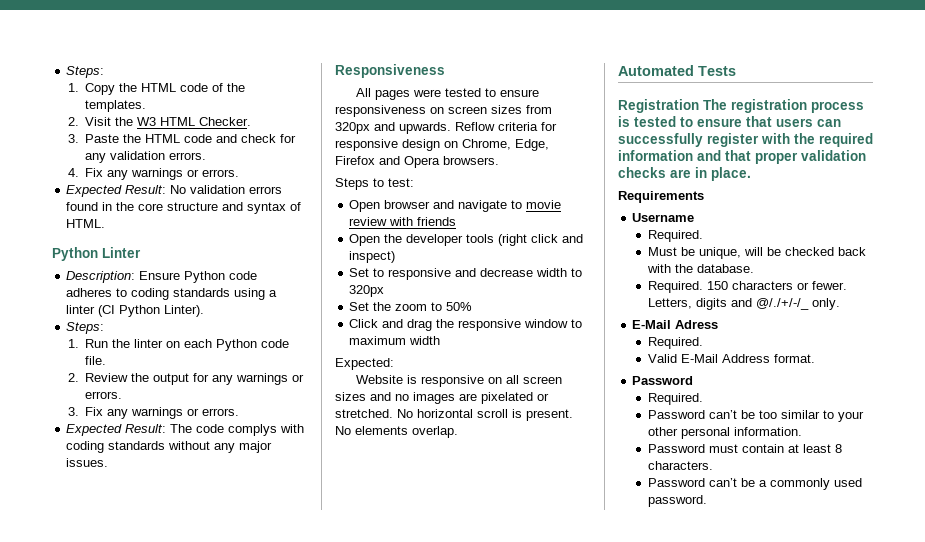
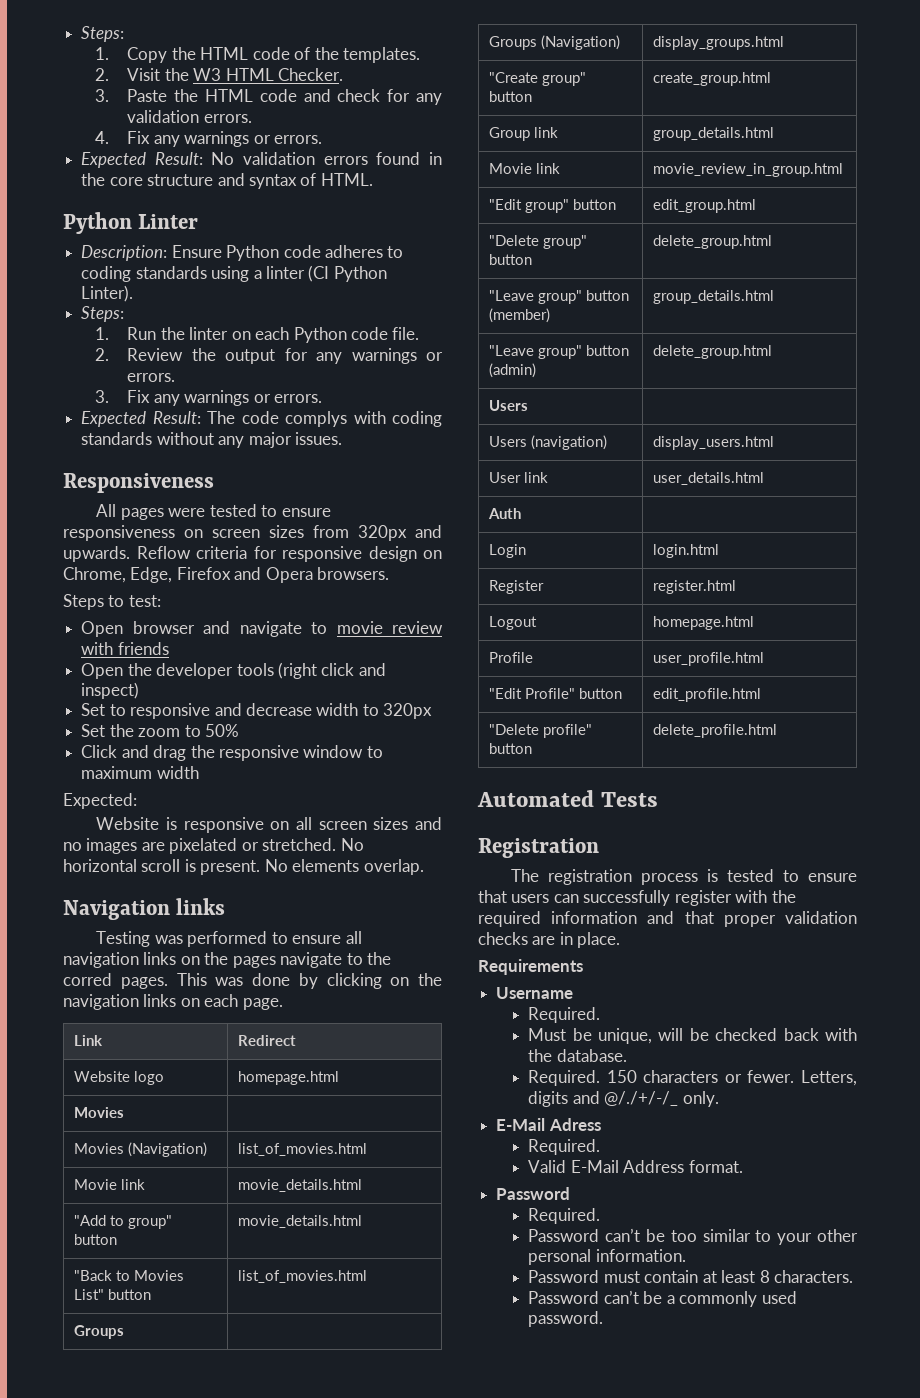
+ Navigation links
+ Testing was performed to ensure all navigation links on the pages navigate to the corred pages. This was done by clicking on the navigation links on each page.
+ Link | Redirect
+ Website logo | homepage.html
+ Movies |
+ Movies (Navigation) | list_of_movies.html
+ Movie link | movie_details.html
+ "Add to group" button | movie_details.html
+ "Back to Movies List" button | list_of_movies.html
+ Groups |
+ Groups (Navigation) | display_groups.html
+ "Create group" button | create_group.html
+ Group link | group_details.html
+ Movie link | movie_review_in_group.html
+ "Edit group" button | edit_group.html
+ "Delete group" button | delete_group.html
+ "Leave group" button (member) | group_details.html
+ "Leave group" button (admin) | delete_group.html
+ Users |
+ Users (navigation) | display_users.html
+ User link | user_details.html
+ Auth |
+ Login | login.html
+ Register | register.html
+ Logout | homepage.html
+ Profile | user_profile.html
+ "Edit Profile" button | edit_profile.html
+ "Delete profile" button | delete_profile.html
- Registration The registration process is tested to ensure that users can successfully register with the required information and that proper validation checks are in place.
+ Registration
+ The registration process is tested to ensure that users can successfully register with the required information and that proper validation checks are in place.

